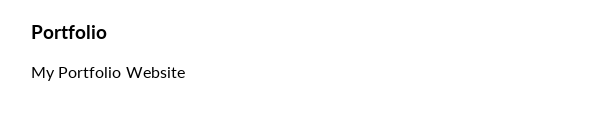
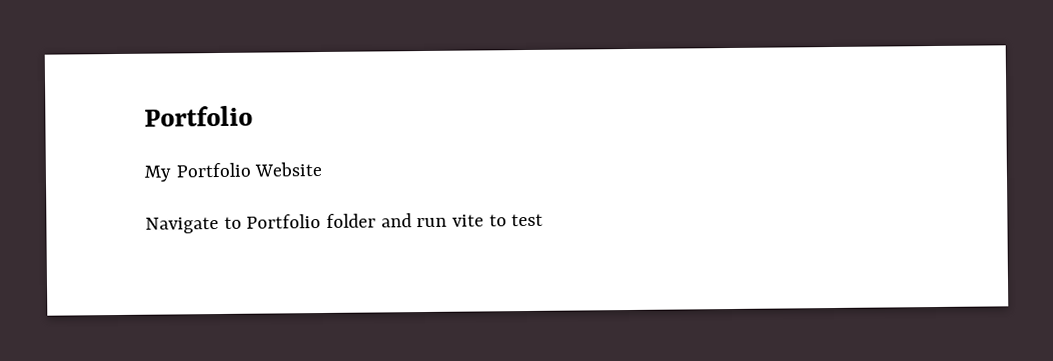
+ Navigate to Portfolio folder and run vite to test

